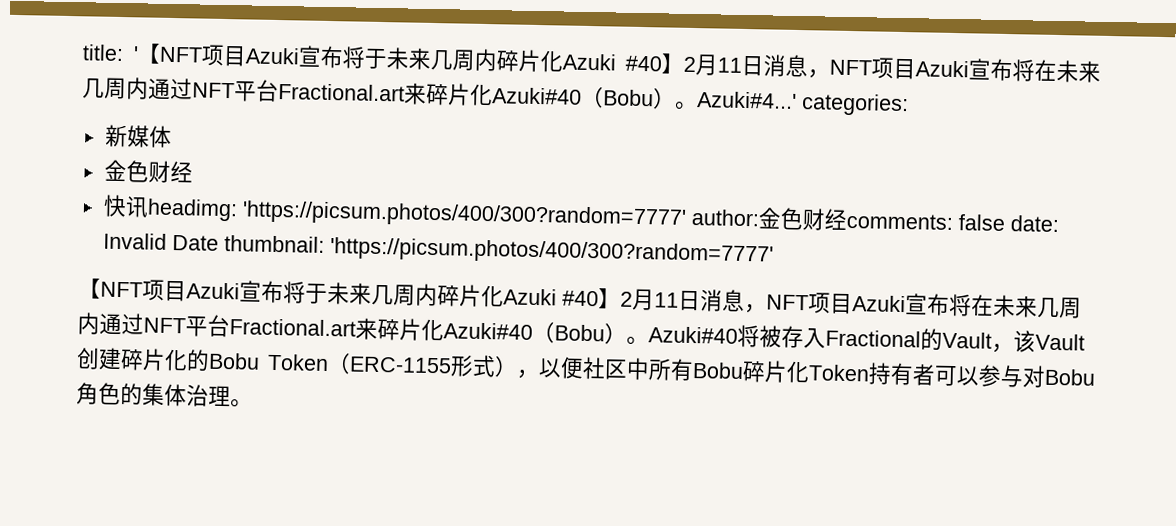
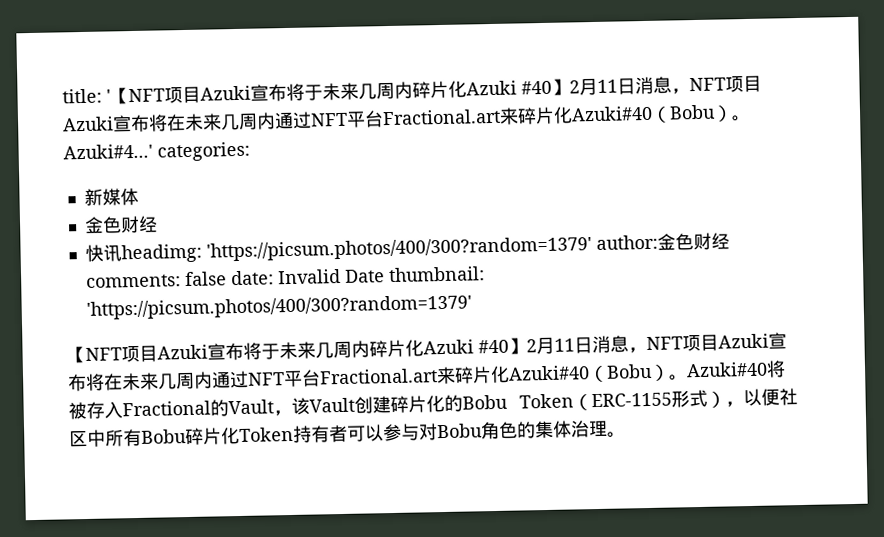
- 快讯headimg: 'https://picsum.photos/400/300?random=7777' author:金色财经comments: false date: Invalid Date thumbnail: 'https://picsum.photos/400/300?random=7777'
+ 快讯headimg: 'https://picsum.photos/400/300?random=1379' author:金色财经comments: false date: Invalid Date thumbnail: 'https://picsum.photos/400/300?random=1379'

